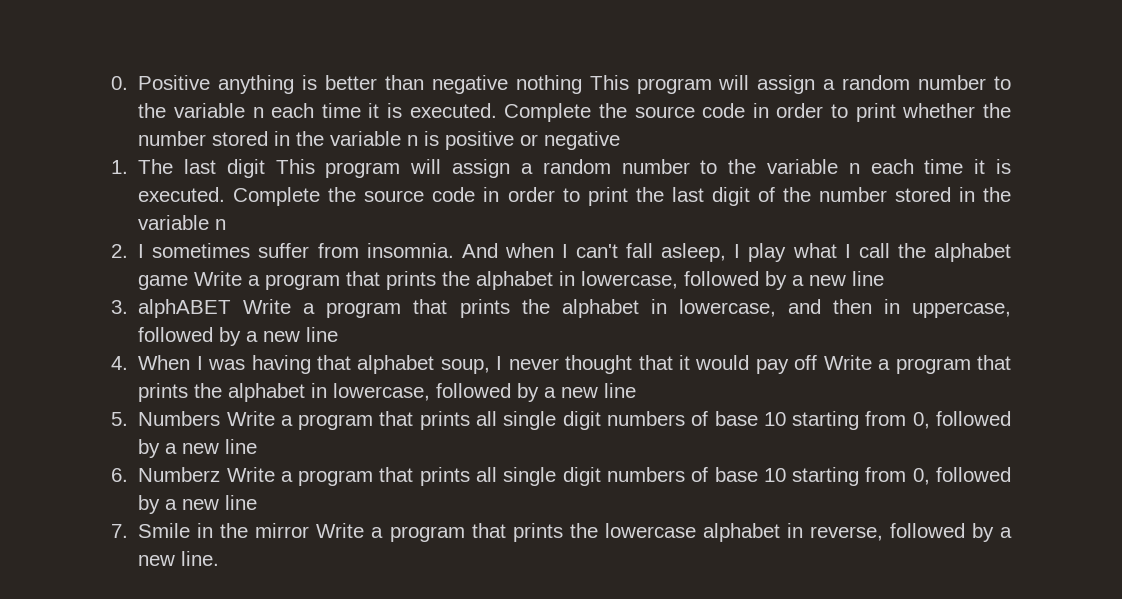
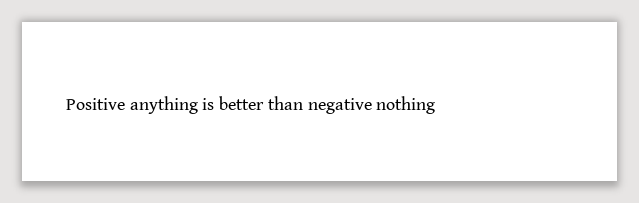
- 0. Positive anything is better than negative nothing This program will assign a random number to the variable n each time it is executed. Complete the source code in order to print whether the number stored in the variable n is positive or negative
- 1. The last digit This program will assign a random number to the variable n each time it is executed. Complete the source code in order to print the last digit of the number stored in the variable n
- 2. I sometimes suffer from insomnia. And when I can't fall asleep, I play what I call the alphabet game Write a program that prints the alphabet in lowercase, followed by a new line
- 3. alphABET Write a program that prints the alphabet in lowercase, and then in uppercase, followed by a new line
- 4. When I was having that alphabet soup, I never thought that it would pay off Write a program that prints the alphabet in lowercase, followed by a new line
- 5. Numbers Write a program that prints all single digit numbers of base 10 starting from 0, followed by a new line
- 6. Numberz Write a program that prints all single digit numbers of base 10 starting from 0, followed by a new line
- 7. Smile in the mirror Write a program that prints the lowercase alphabet in reverse, followed by a new line.
+ Positive anything is better than negative nothing

